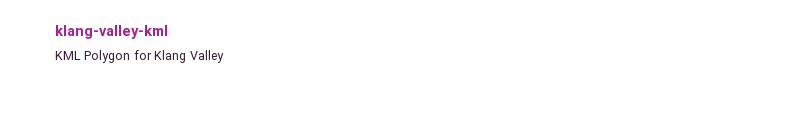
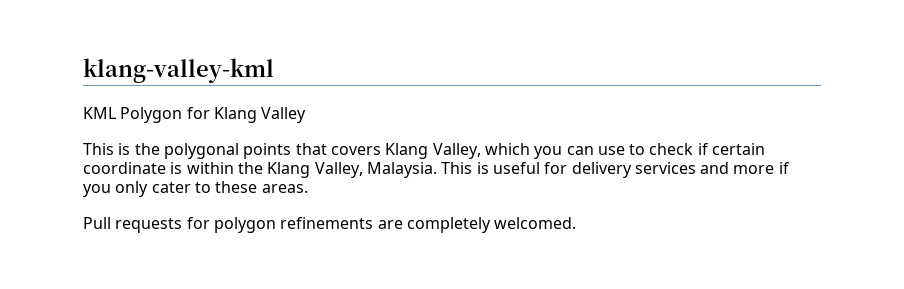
+ This is the polygonal points that covers Klang Valley, which you can use to check if certain coordinate is within the Klang Valley, Malaysia. This is useful for delivery services and more if you only cater to these areas.
+ Pull requests for polygon refinements are completely welcomed.

